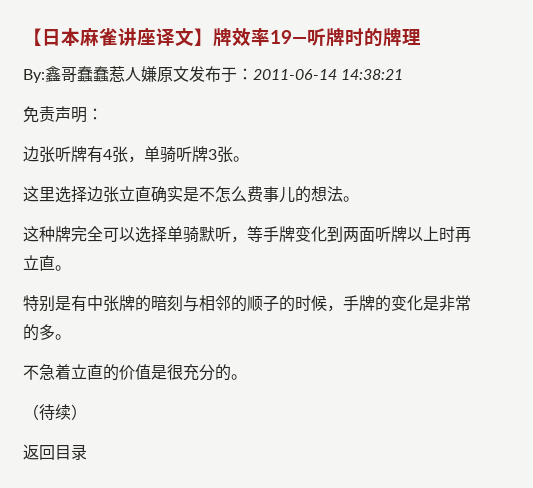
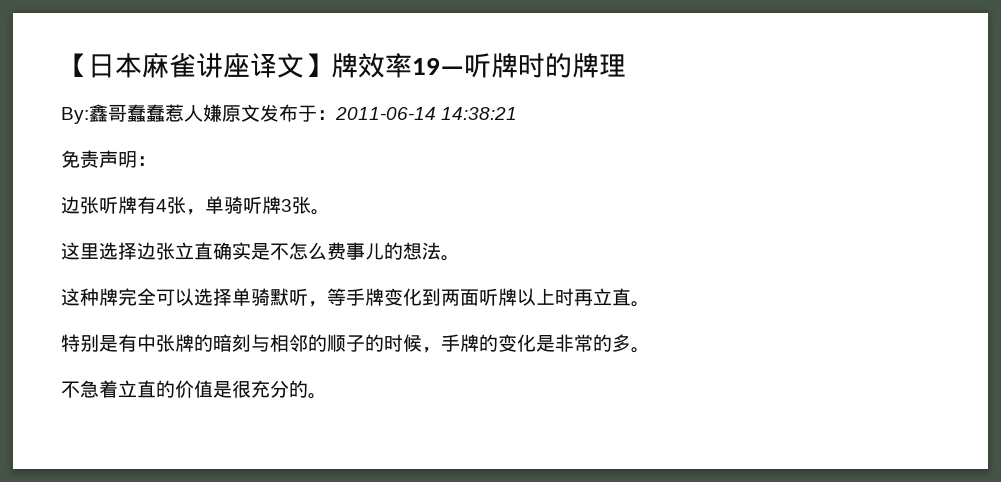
- （待续）
- 返回目录

